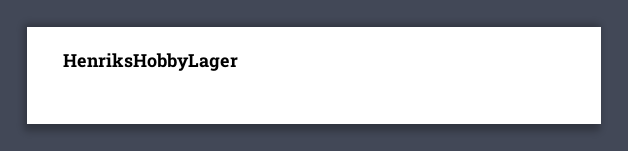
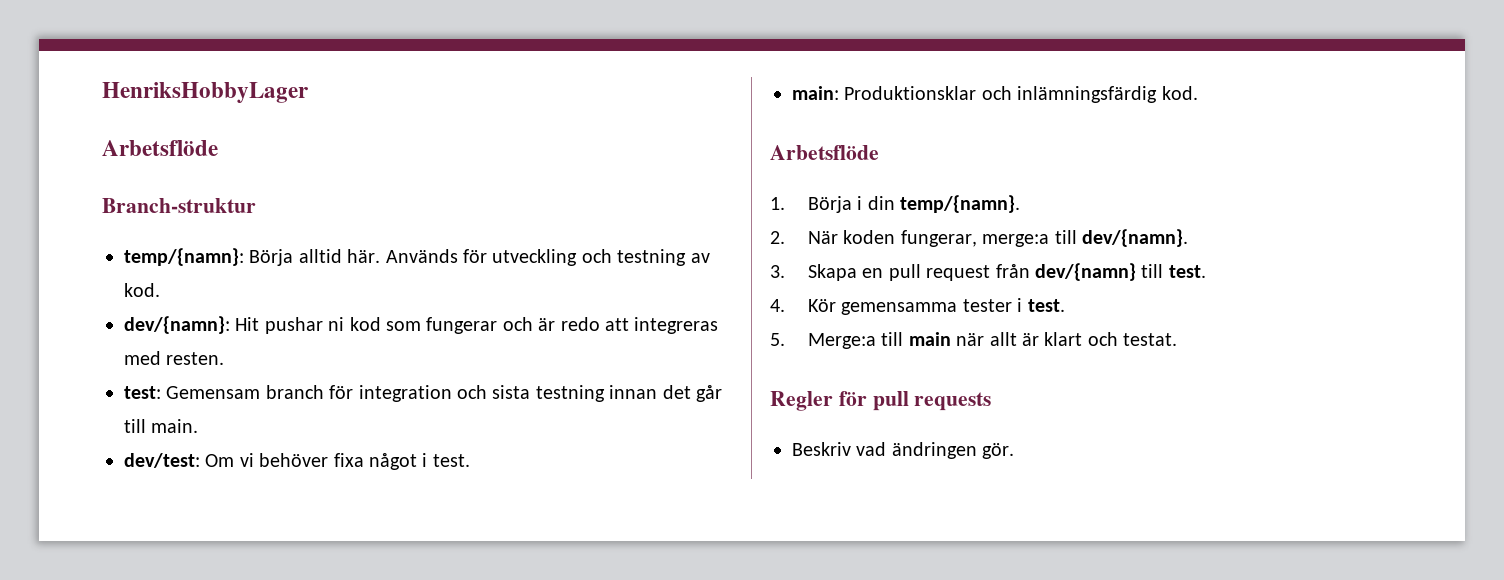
  HenriksHobbyLager
+ Arbetsflöde
+ Branch-struktur
+ temp/{namn}: Börja alltid här. Används för utveckling och testning av kod.
+ dev/{namn}: Hit pushar ni kod som fungerar och är redo att integreras med resten.
+ test: Gemensam branch för integration och sista testning innan det går till main.
+ dev/test: Om vi behöver fixa något i test.
+ main: Produktionsklar och inlämningsfärdig kod.
+ Arbetsflöde
+ 1. Börja i din temp/{namn}.
+ 2. När koden fungerar, merge:a till dev/{namn}.
+ 3. Skapa en pull request från dev/{namn} till test.
+ 4. Kör gemensamma tester i test.
+ 5. Merge:a till main när allt är klart och testat.
+ Regler för pull requests
+ Beskriv vad ändringen gör.

